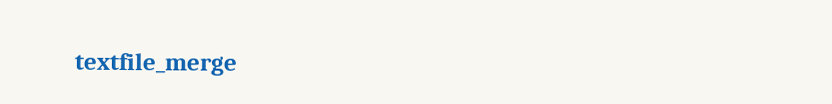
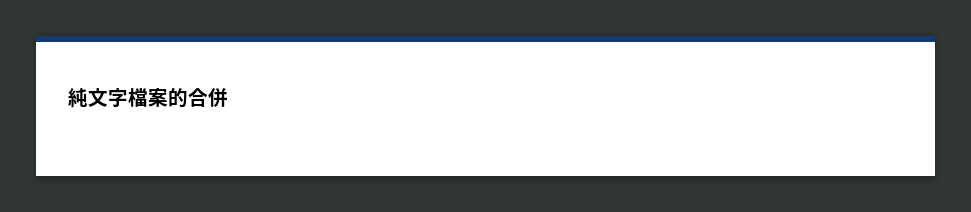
- textfile_merge
+ 純文字檔案的合併

